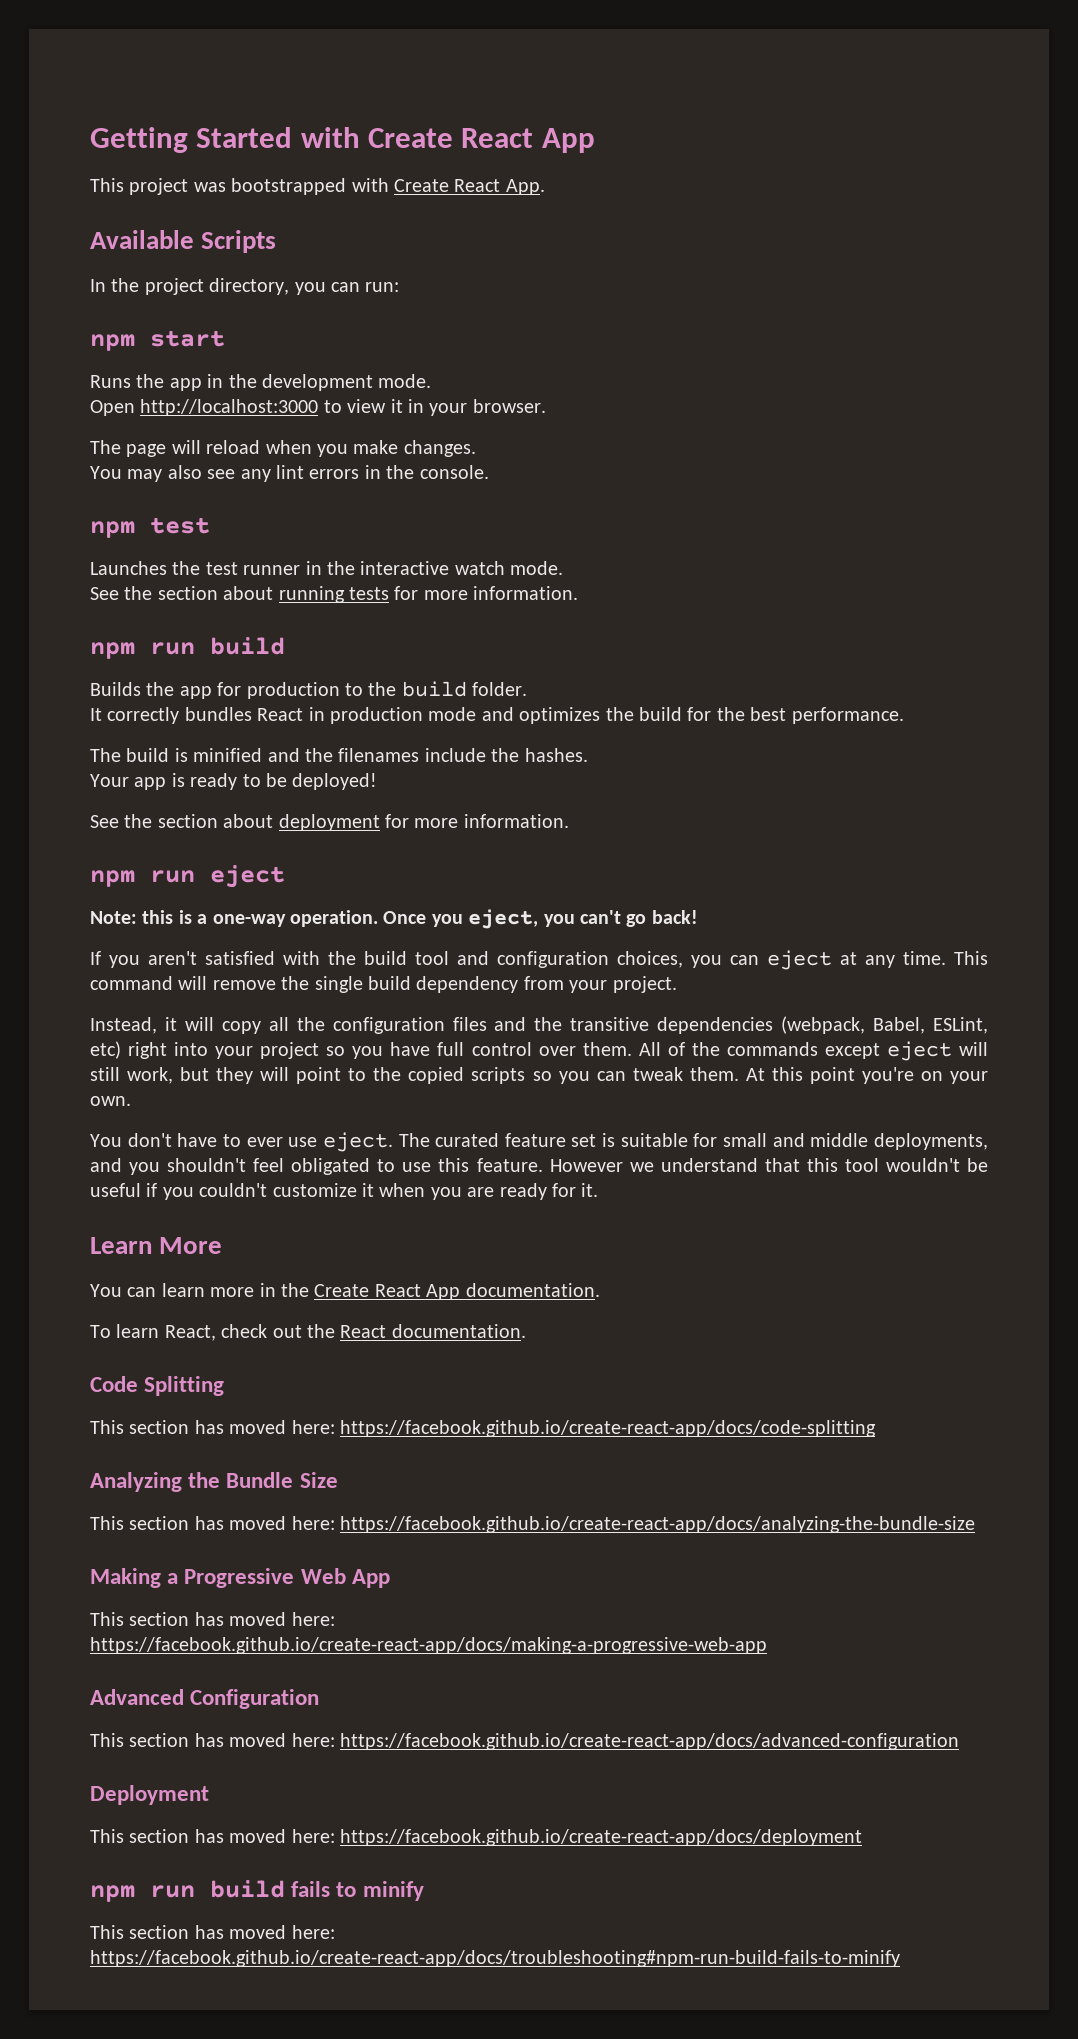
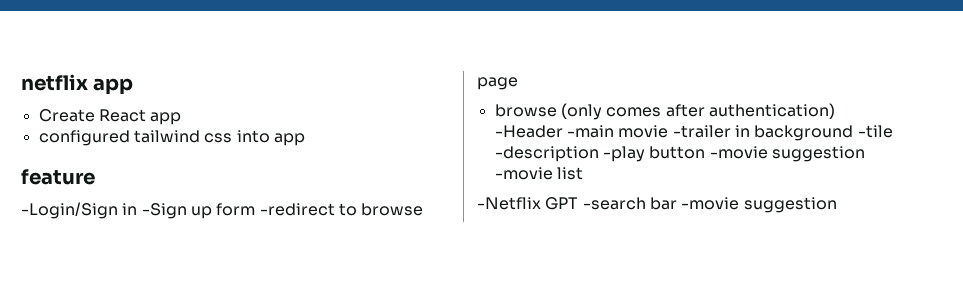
- Getting Started with Create React App
- This project was bootstrapped with Create React App.
- Available Scripts
- In the project directory, you can run:
- npm start
- Runs the app in the development mode.
- Open http://localhost:3000 to view it in your browser.
- The page will reload when you make changes.
- You may also see any lint errors in the console.
- npm test
- Launches the test runner in the interactive watch mode.
- See the section about running tests for more information.
- npm run build
- Builds the app for production to the build folder.
- It correctly bundles React in production mode and optimizes the build for the best performance.
- The build is minified and the filenames include the hashes.
- Your app is ready to be deployed!
- See the section about deployment for more information.
- npm run eject
- Note: this is a one-way operation. Once you eject, you can't go back!
- If you aren't satisfied with the build tool and configuration choices, you can eject at any time. This command will remove the single build dependency from your project.
- Instead, it will copy all the configuration files and the transitive dependencies (webpack, Babel, ESLint, etc) right into your project so you have full control over them. All of the commands except eject will still work, but they will point to the copied scripts so you can tweak them. At this point you're on your own.
- You don't have to ever use eject. The curated feature set is suitable for small and middle deployments, and you shouldn't feel obligated to use this feature. However we understand that this tool wouldn't be useful if you couldn't customize it when you are ready for it.
- Learn More
- You can learn more in the Create React App documentation.
- To learn React, check out the React documentation.
- Code Splitting
- This section has moved here: https://facebook.github.io/create-react-app/docs/code-splitting
- Analyzing the Bundle Size
- This section has moved here: https://facebook.github.io/create-react-app/docs/analyzing-the-bundle-size
- Making a Progressive Web App
- This section has moved here: https://facebook.github.io/create-react-app/docs/making-a-progressive-web-app
- Advanced Configuration
- This section has moved here: https://facebook.github.io/create-react-app/docs/advanced-configuration
- Deployment
- This section has moved here: https://facebook.github.io/create-react-app/docs/deployment
- npm run build fails to minify
- This section has moved here: https://facebook.github.io/create-react-app/docs/troubleshooting#npm-run-build-fails-to-minify
+ netflix app
+ Create React app
+ configured tailwind css into app
+ feature
+ -Login/Sign in -Sign up form -redirect to browse page
+ browse (only comes after authentication) -Header -main movie -trailer in background -tile -description -play button -movie suggestion -movie list
+ -Netflix GPT -search bar -movie suggestion

